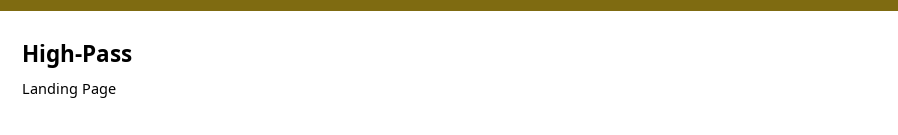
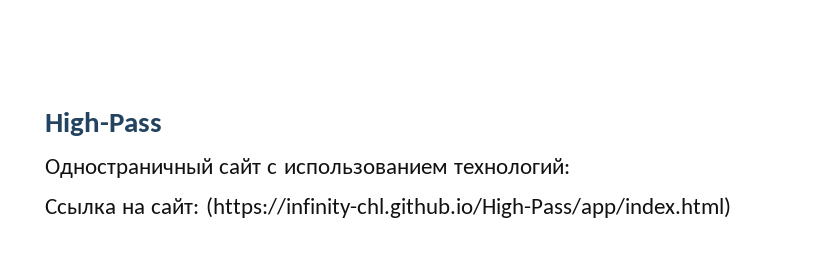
- Landing Page
+ Одностраничный сайт с использованием технологий:
+ Ссылка на сайт: (https://infinity-chl.github.io/High-Pass/app/index.html)

